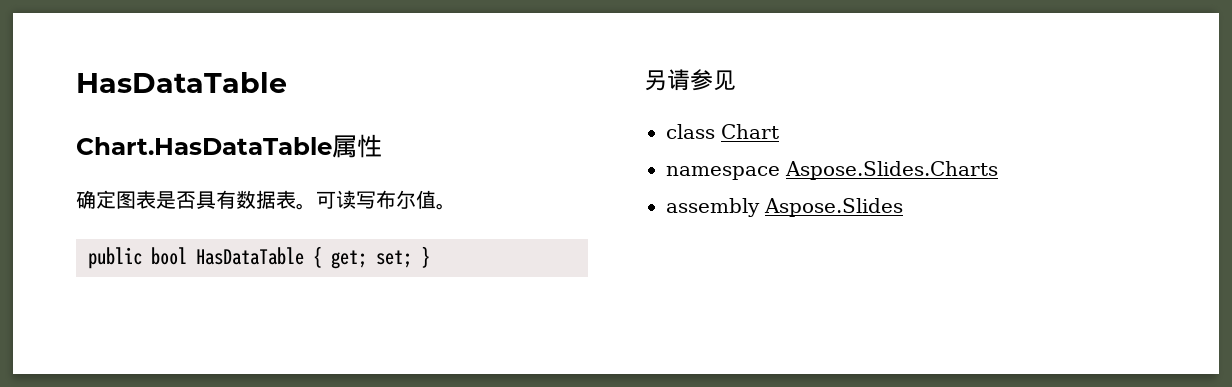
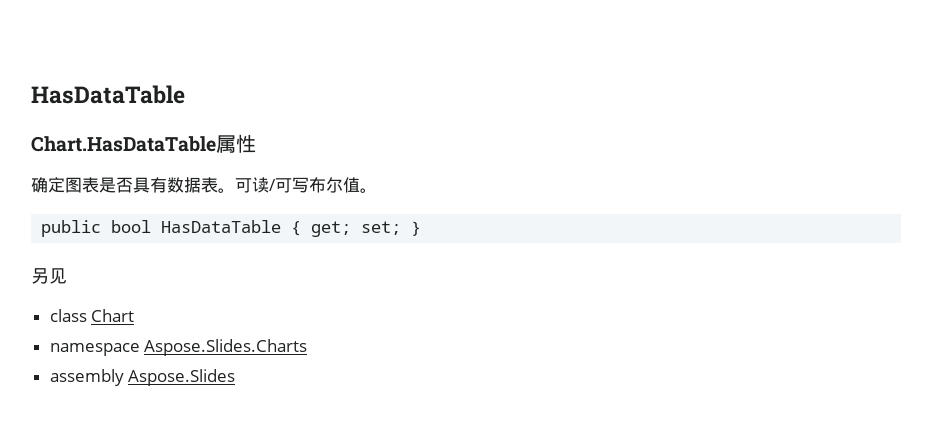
- 可读写布尔值。
+ 可读/可写布尔值。
- 另请参见
+ 另见

